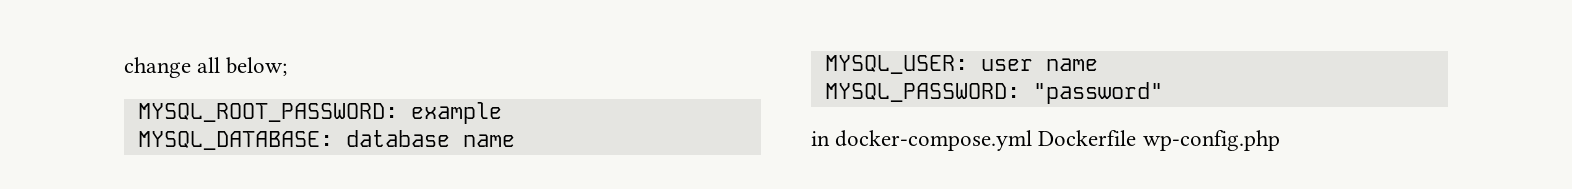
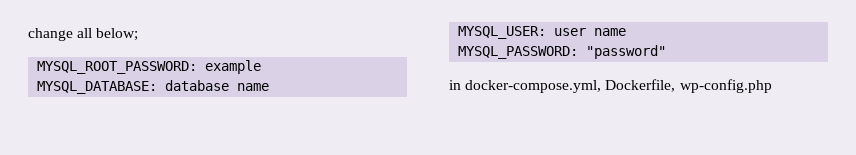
- in docker-compose.yml Dockerfile wp-config.php
+ in docker-compose.yml, Dockerfile, wp-config.php

